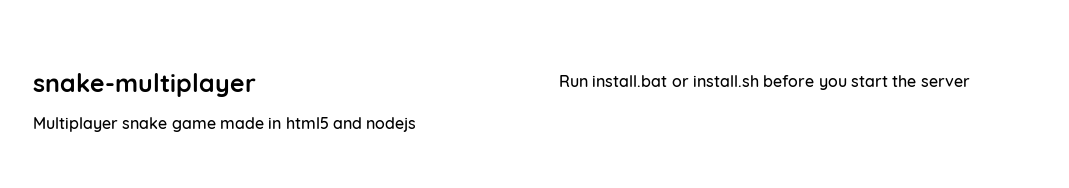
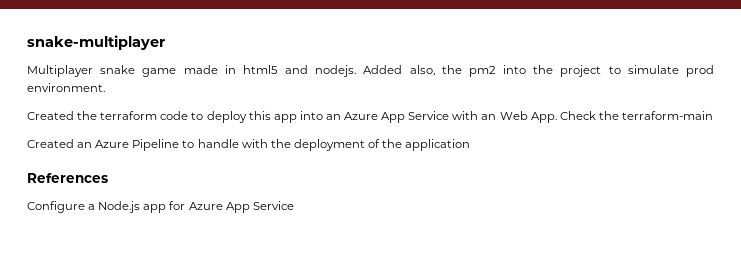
- Multiplayer snake game made in html5 and nodejs
- Run install.bat or install.sh before you start the server
+ Multiplayer snake game made in html5 and nodejs. Added also, the pm2 into the project to simulate prod environment.
+ Created the terraform code to deploy this app into an Azure App Service with an Web App. Check the terraform-main
+ Created an Azure Pipeline to handle with the deployment of the application
+ References
+ Configure a Node.js app for Azure App Service

